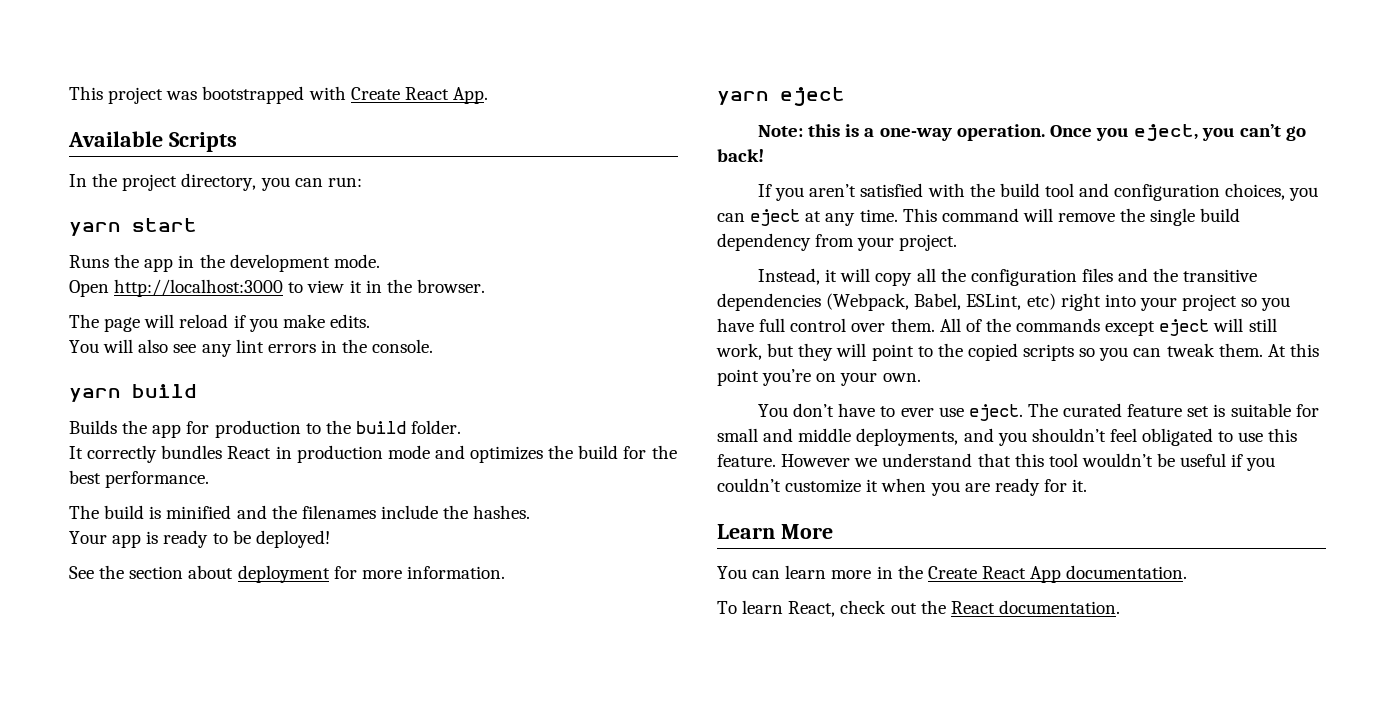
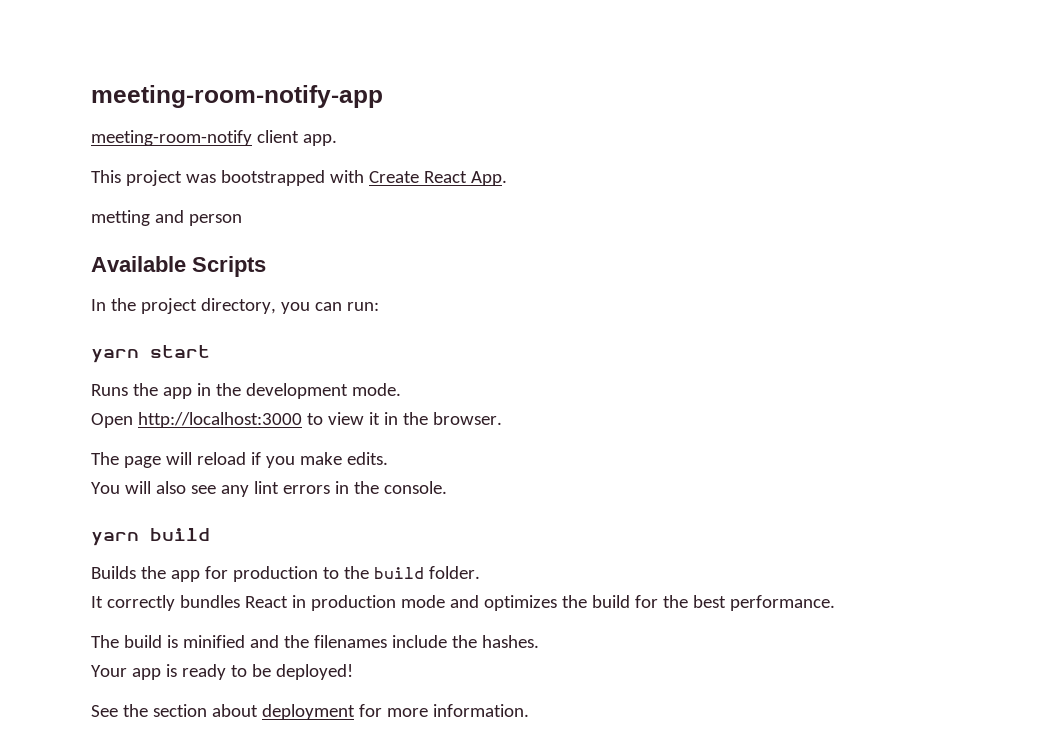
+ meeting-room-notify-app
+ meeting-room-notify client app.
+ metting and person
- yarn eject
- Note: this is a one-way operation. Once you eject, you can’t go back!
- If you aren’t satisfied with the build tool and configuration choices, you can eject at any time. This command will remove the single build dependency from your project.
- Instead, it will copy all the configuration files and the transitive dependencies (Webpack, Babel, ESLint, etc) right into your project so you have full control over them. All of the commands except eject will still work, but they will point to the copied scripts so you can tweak them. At this point you’re on your own.
- You don’t have to ever use eject. The curated feature set is suitable for small and middle deployments, and you shouldn’t feel obligated to use this feature. However we understand that this tool wouldn’t be useful if you couldn’t customize it when you are ready for it.
- Learn More
- You can learn more in the Create React App documentation.
- To learn React, check out the React documentation.

